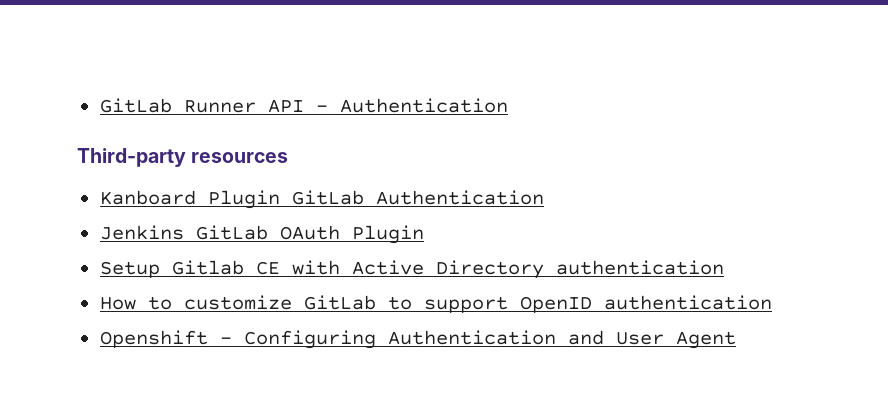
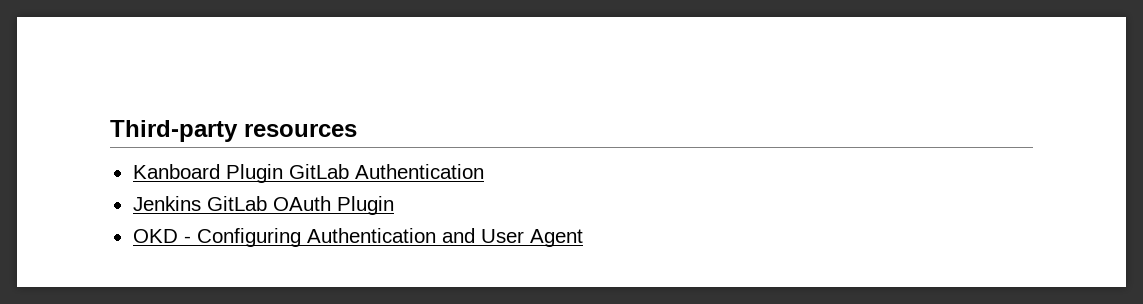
- GitLab Runner API - Authentication
- Setup Gitlab CE with Active Directory authentication
- How to customize GitLab to support OpenID authentication
- Openshift - Configuring Authentication and User Agent
+ OKD - Configuring Authentication and User Agent

